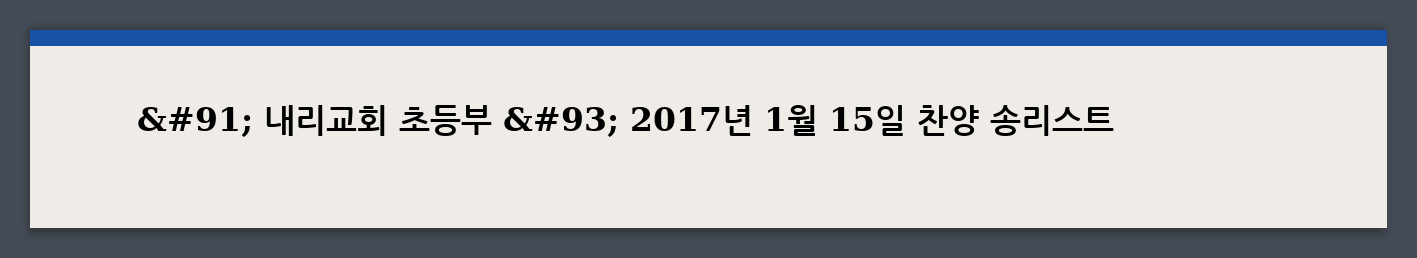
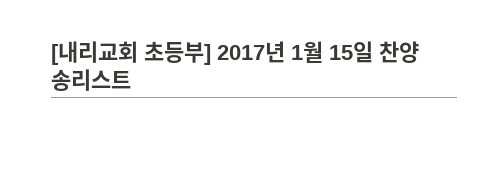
- &#91; 내리교회 초등부 &#93; 2017년 1월 15일 찬양 송리스트
+ [내리교회 초등부] 2017년 1월 15일 찬양 송리스트

